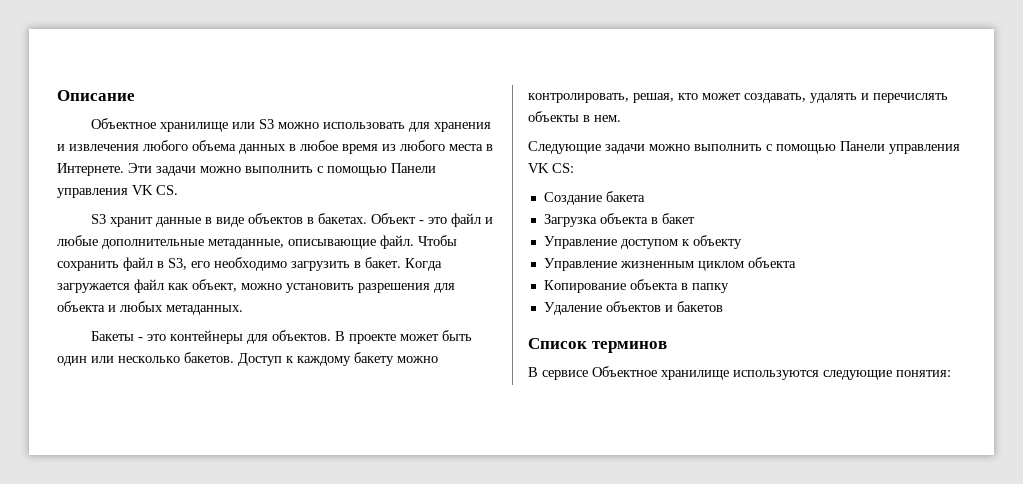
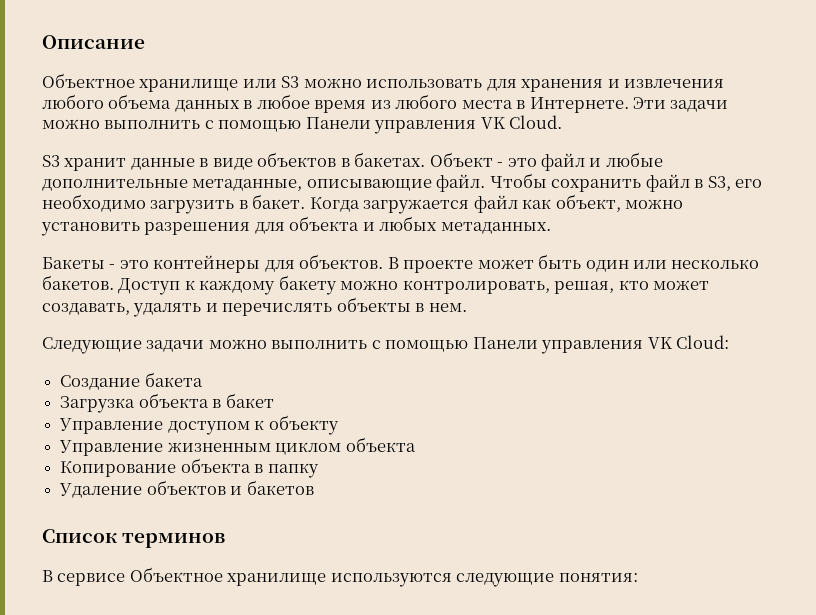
- Эти задачи можно выполнить с помощью Панели управления VK CS.
+ Эти задачи можно выполнить с помощью Панели управления VK Cloud.
- Следующие задачи можно выполнить с помощью Панели управления VK CS:
+ Следующие задачи можно выполнить с помощью Панели управления VK Cloud:

